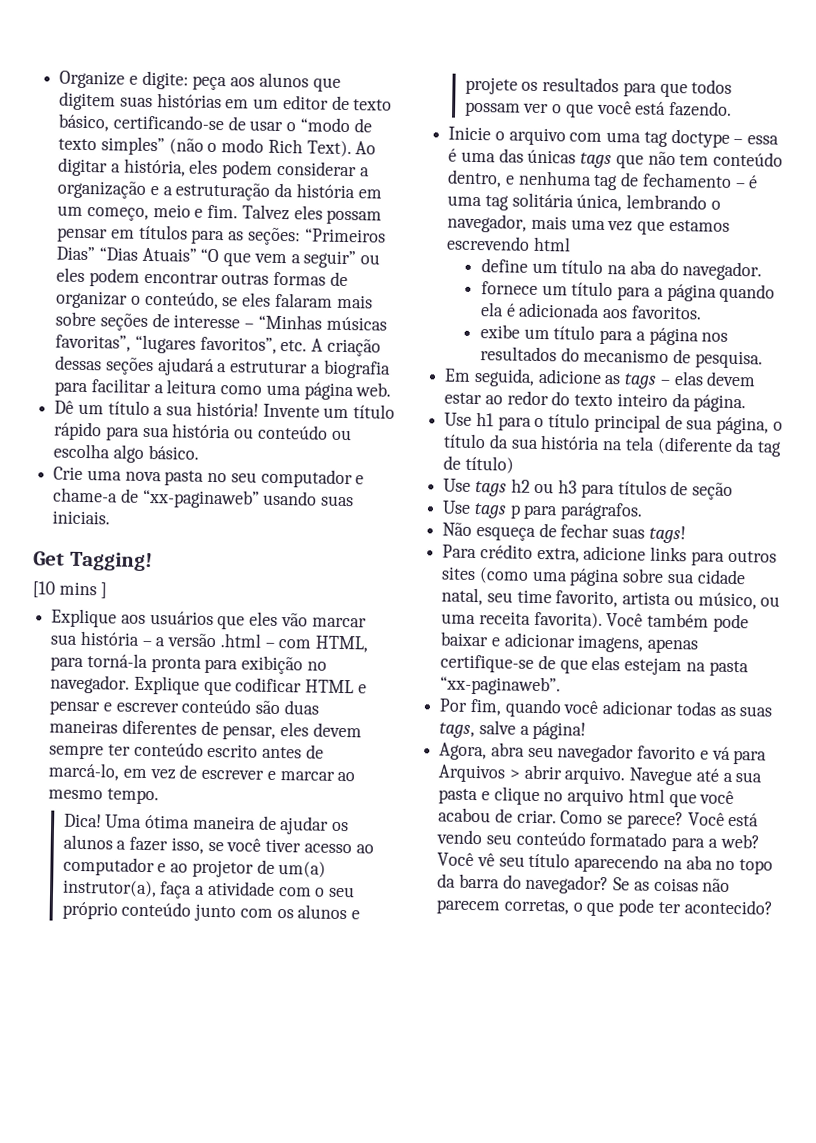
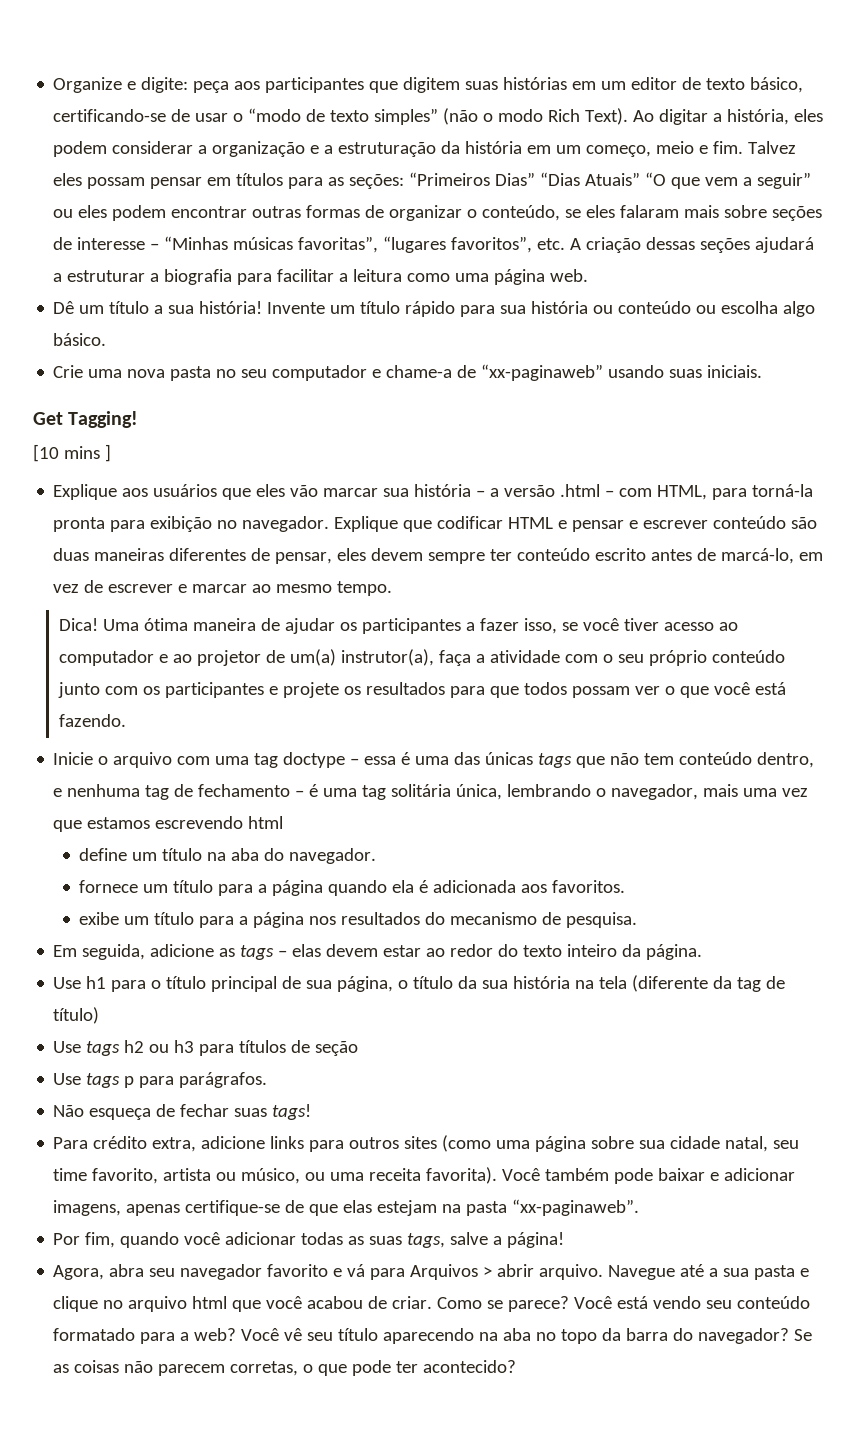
- Organize e digite: peça aos alunos que digitem suas histórias em um editor de texto básico, certificando-se de usar o “modo de texto simples” (não o modo Rich Text).
+ Organize e digite: peça aos participantes que digitem suas histórias em um editor de texto básico, certificando-se de usar o “modo de texto simples” (não o modo Rich Text).
- Uma ótima maneira de ajudar os alunos a fazer isso, se você tiver acesso ao computador e ao projetor de um(a) instrutor(a), faça a atividade com o seu próprio conteúdo junto com os alunos e projete os resultados para que todos possam ver o que você está fazendo.
+ Uma ótima maneira de ajudar os participantes a fazer isso, se você tiver acesso ao computador e ao projetor de um(a) instrutor(a), faça a atividade com o seu próprio conteúdo junto com os participantes e projete os resultados para que todos possam ver o que você está fazendo.

